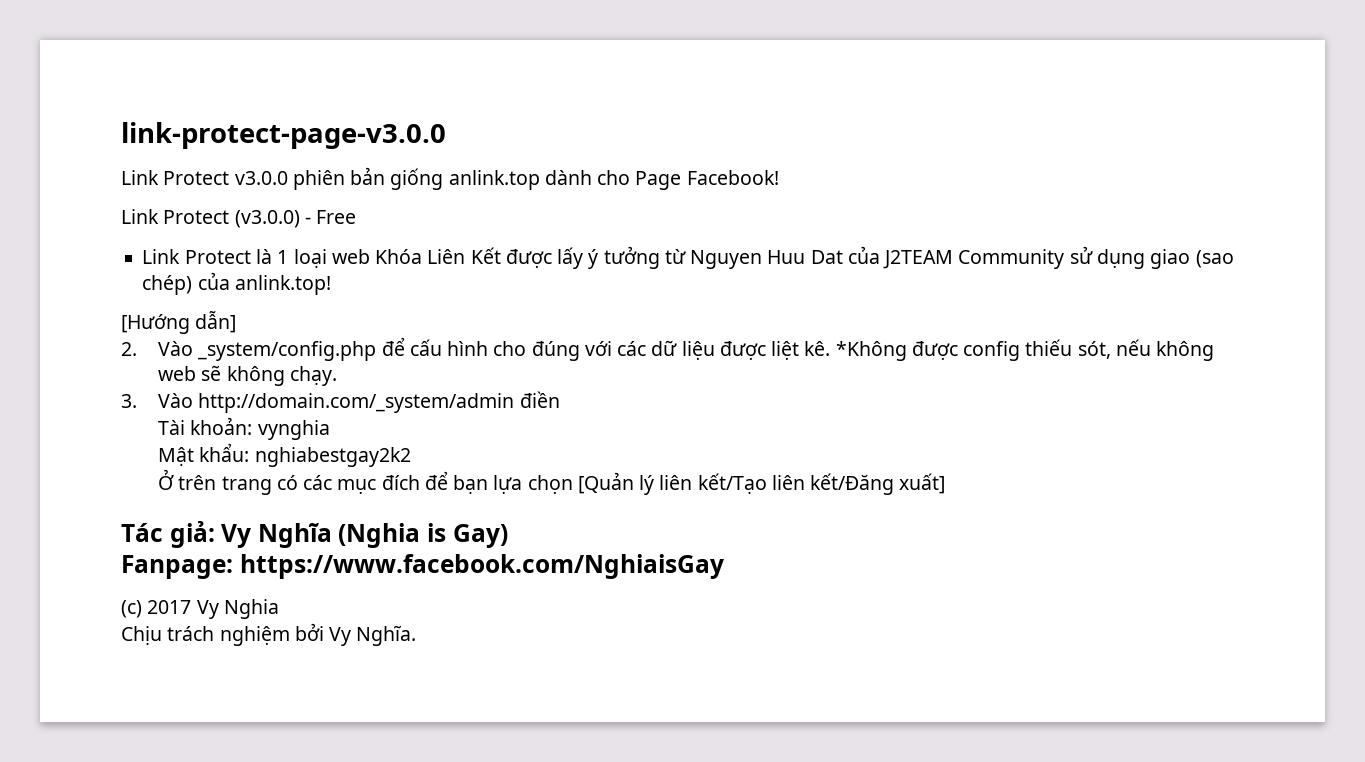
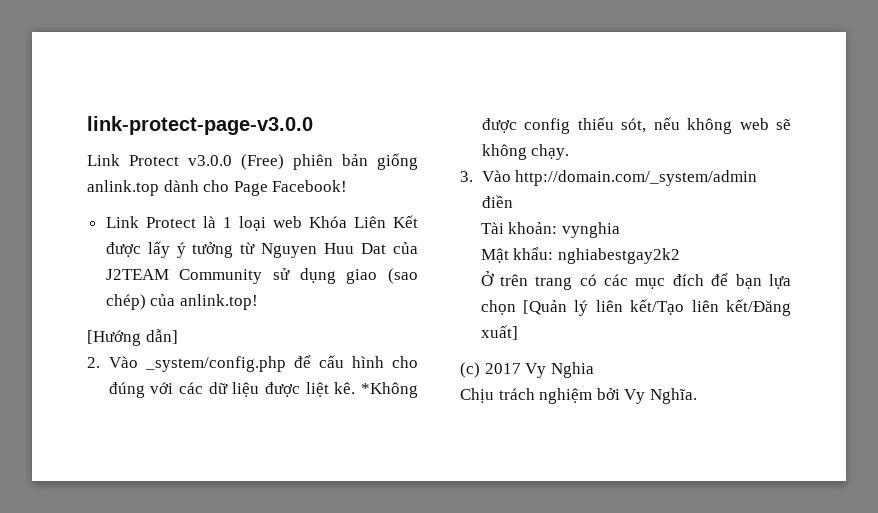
- Link Protect v3.0.0 phiên bản giống anlink.top dành cho Page Facebook!
+ Link Protect v3.0.0 (Free) phiên bản giống anlink.top dành cho Page Facebook!
- Link Protect (v3.0.0) - Free
- Tác giả: Vy Nghĩa (Nghia is Gay)
- Fanpage: https://www.facebook.com/NghiaisGay

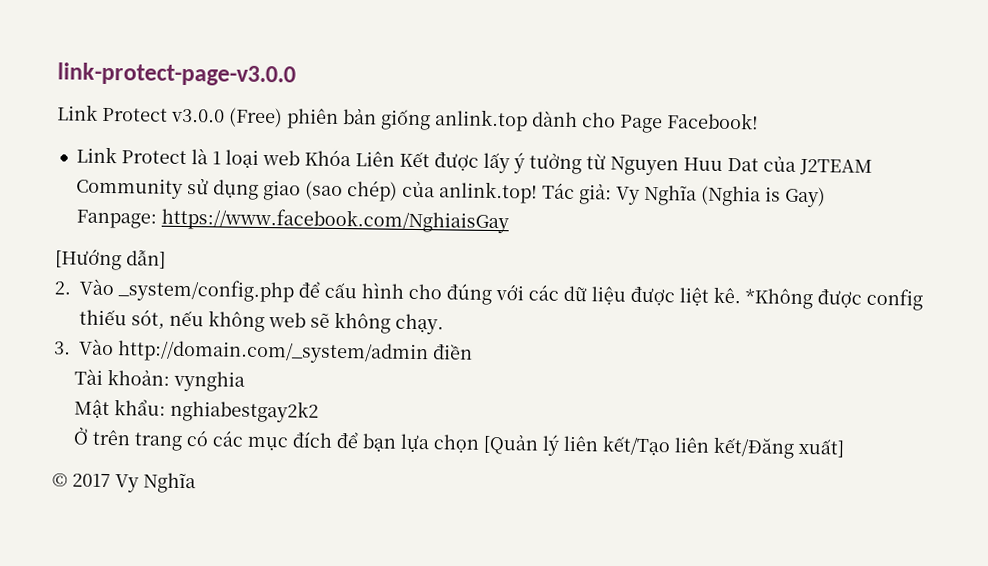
+ Tác giả: Vy Nghĩa (Nghia is Gay)
+ Fanpage: https://www.facebook.com/NghiaisGay
- (c) 2017 Vy Nghia
- Chịu trách nghiệm bởi Vy Nghĩa.
+ © 2017 Vy Nghĩa

